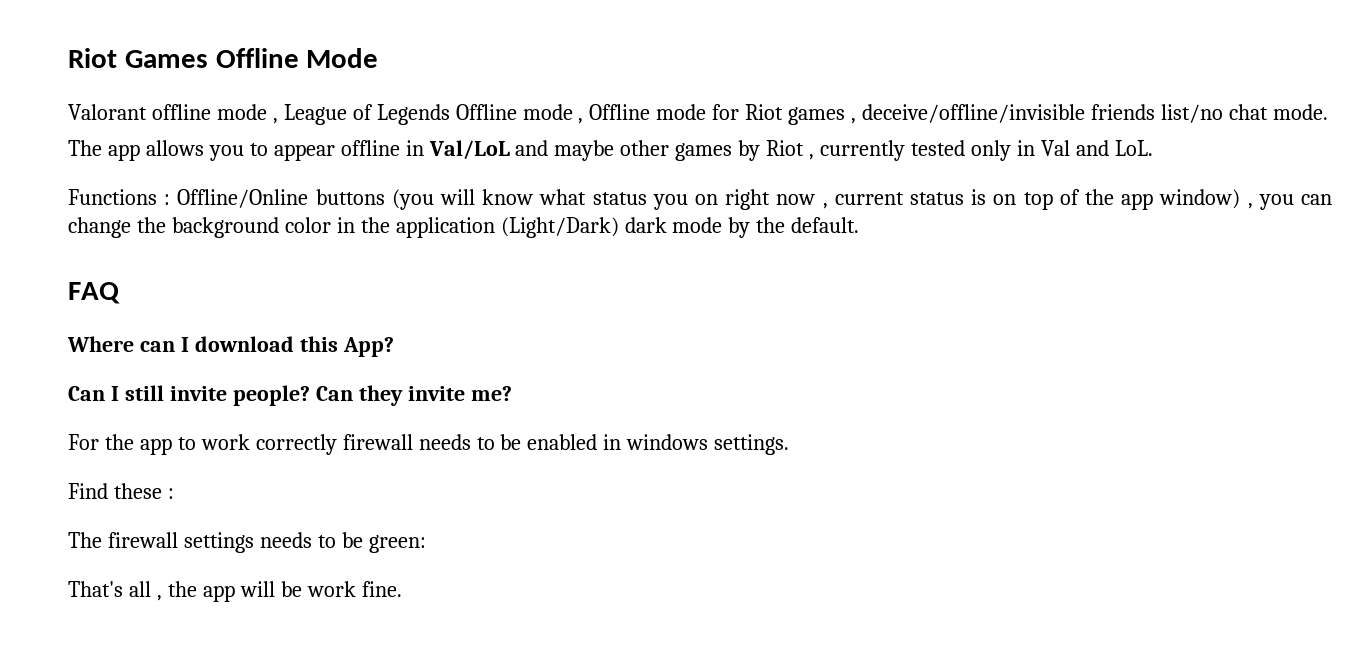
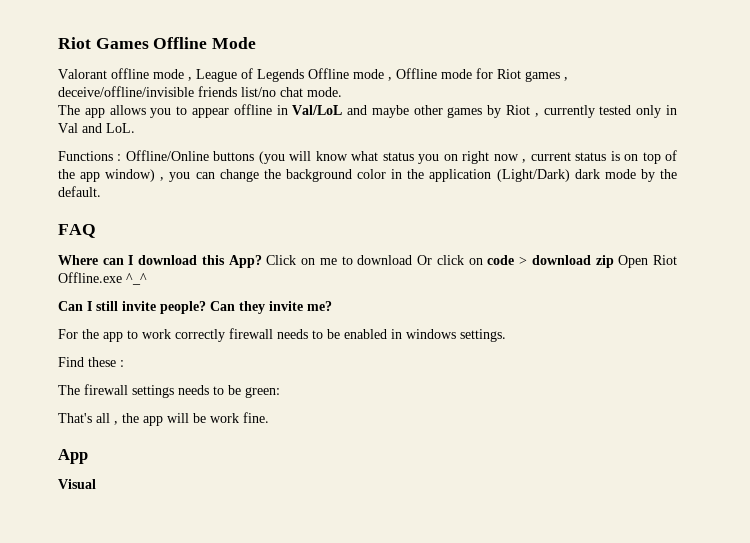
+ Click on me to download Or click on code > download zip Open Riot Offline.exe ^_^
+ App
+ Visual

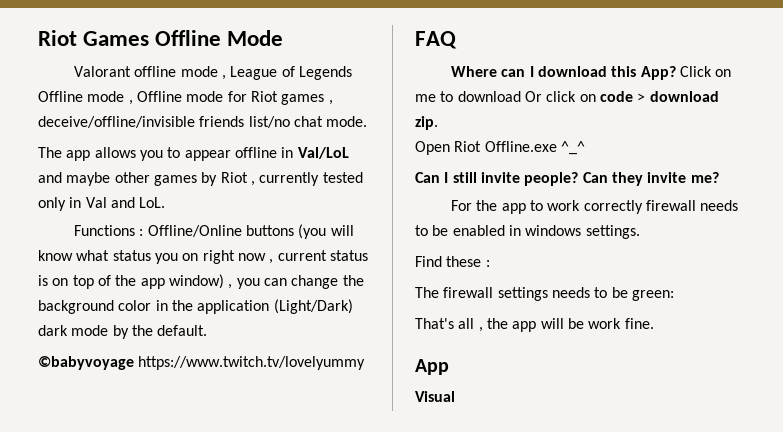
+ ©babyvoyage https://www.twitch.tv/lovelyummy
- Click on me to download Or click on code > download zip Open Riot Offline.exe ^_^
+ Click on me to download Or click on code > download zip.
+ Open Riot Offline.exe ^_^

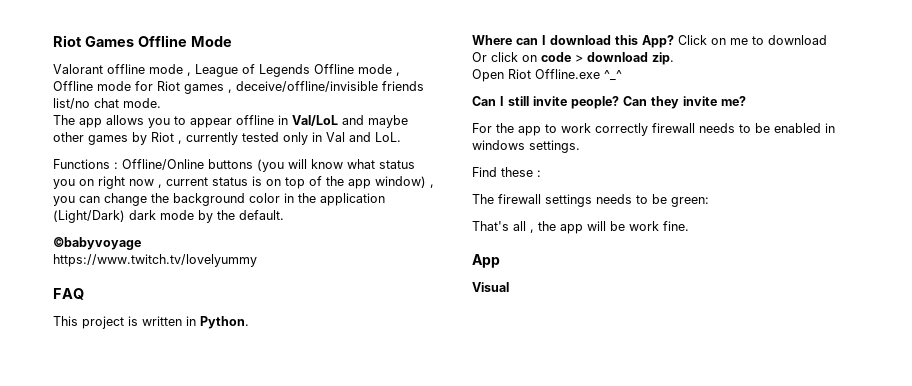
- ©babyvoyage https://www.twitch.tv/lovelyummy
+ ©babyvoyage
+ https://www.twitch.tv/lovelyummy
+ This project is written in Python.
- Click on me to download Or click on code > download zip.
+ Click on me to download
+ Or click on code > download zip.

